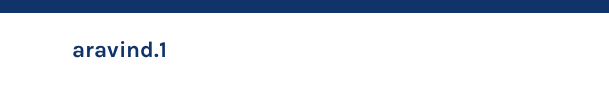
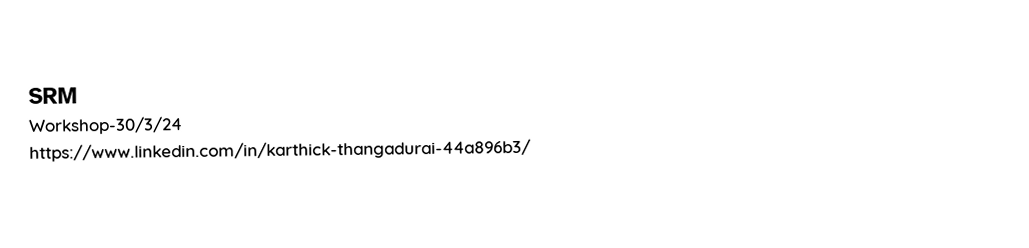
- aravind.1
+ SRM
+ Workshop-30/3/24
+ https://www.linkedin.com/in/karthick-thangadurai-44a896b3/

